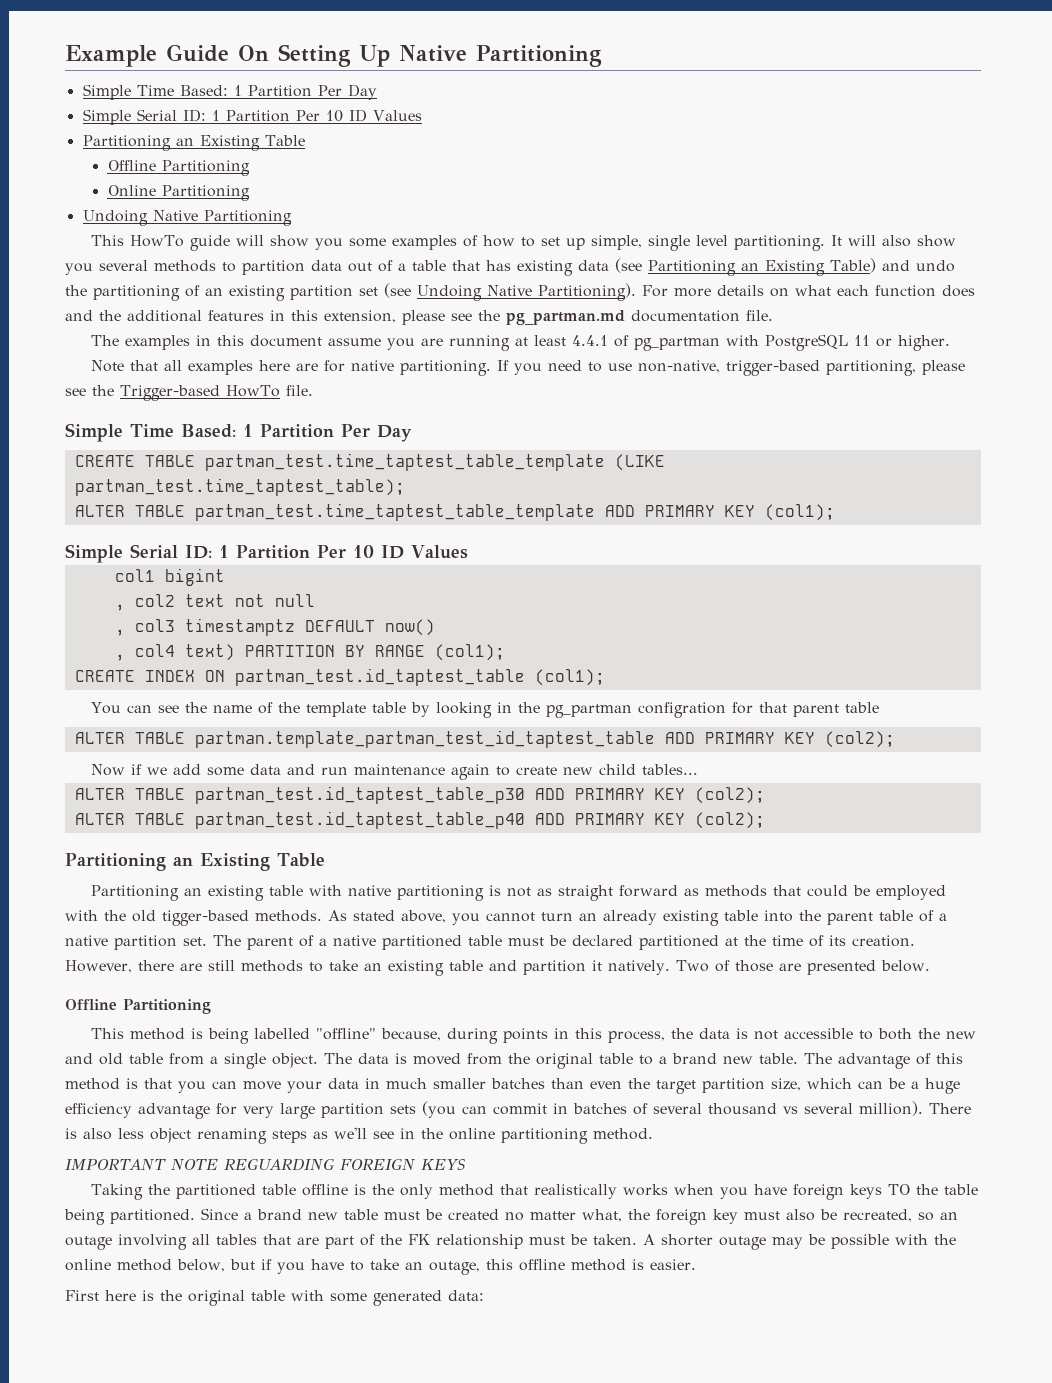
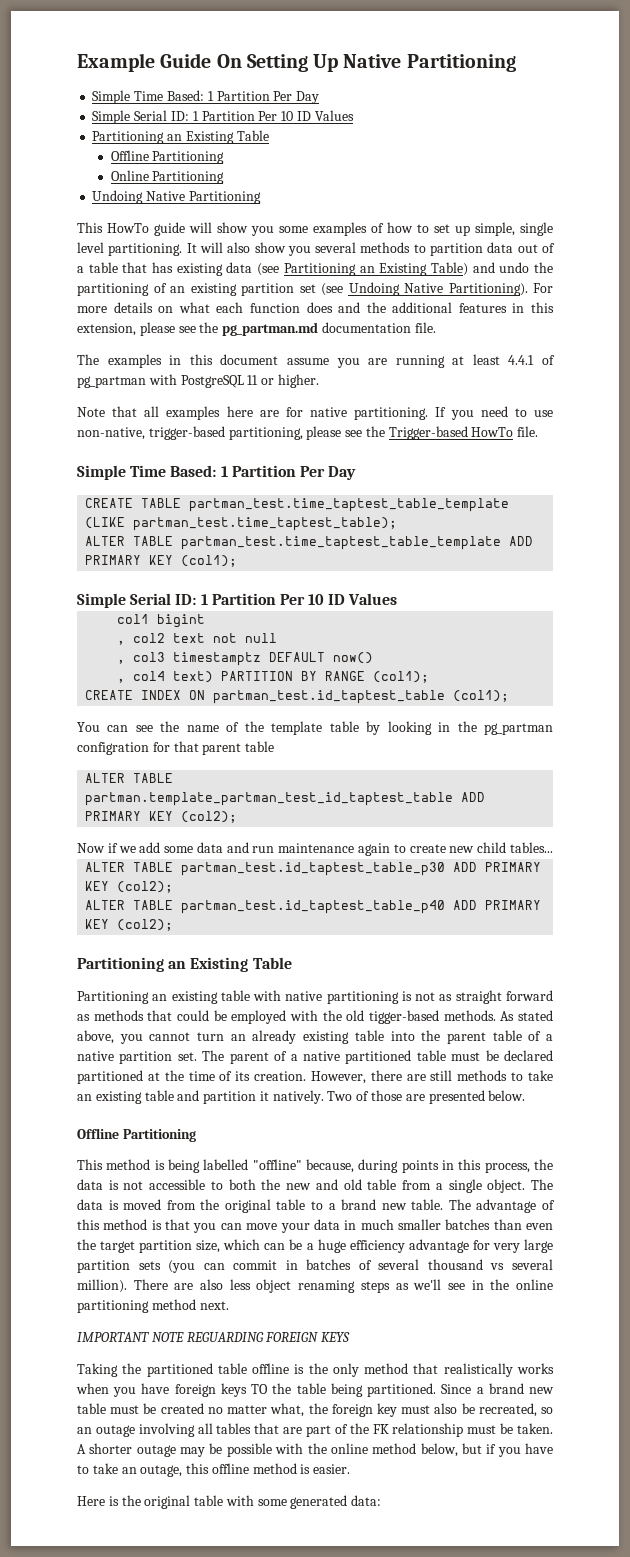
- There is also less object renaming steps as we'll see in the online partitioning method.
+ There are also less object renaming steps as we'll see in the online partitioning method next.
- First here is the original table with some generated data:
+ Here is the original table with some generated data:

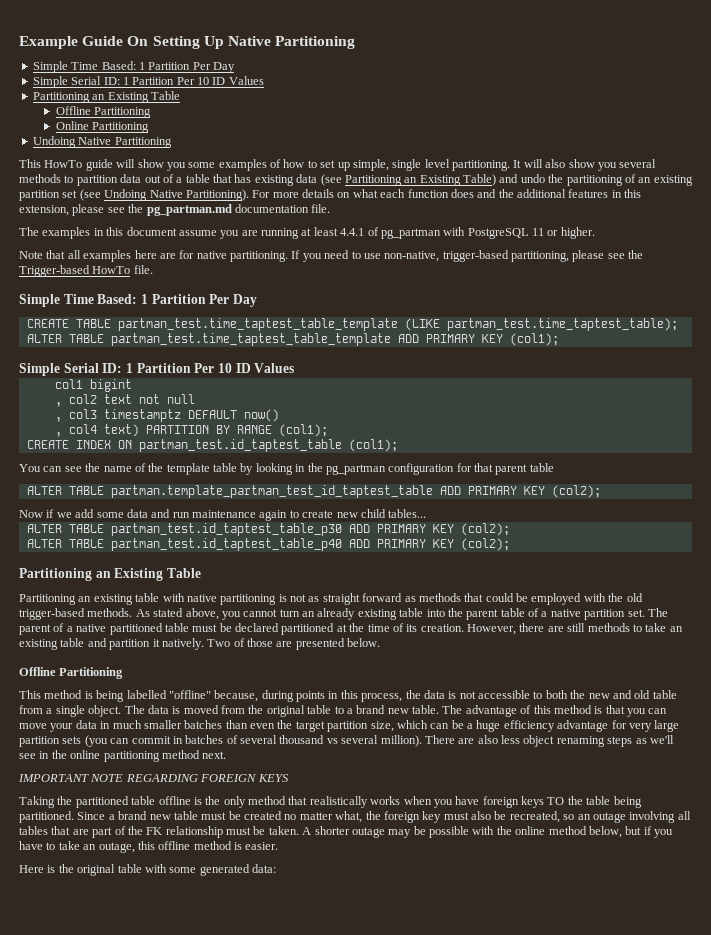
- You can see the name of the template table by looking in the pg_partman configration for that parent table
+ You can see the name of the template table by looking in the pg_partman configuration for that parent table
- Partitioning an existing table with native partitioning is not as straight forward as methods that could be employed with the old tigger-based methods.
+ Partitioning an existing table with native partitioning is not as straight forward as methods that could be employed with the old trigger-based methods.
- IMPORTANT NOTE REGUARDING FOREIGN KEYS
+ IMPORTANT NOTE REGARDING FOREIGN KEYS

